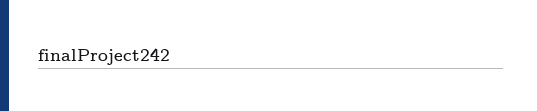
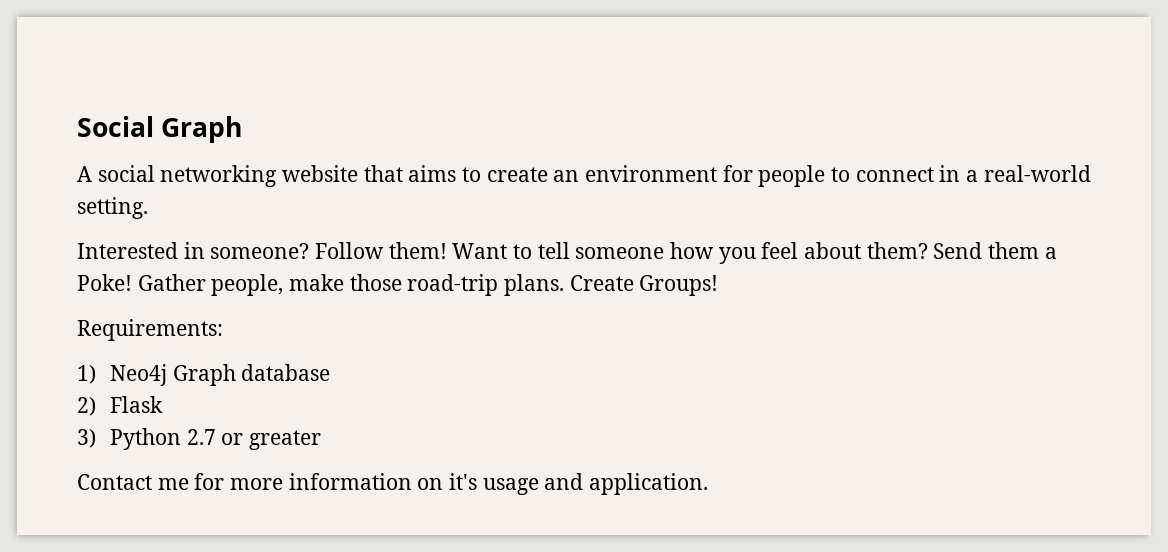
- finalProject242
+ Social Graph
+ A social networking website that aims to create an environment for people to connect in a real-world setting.
+ Interested in someone? Follow them! Want to tell someone how you feel about them? Send them a Poke! Gather people, make those road-trip plans. Create Groups!
+ Requirements:
+ 1) Neo4j Graph database
+ 2) Flask
+ 3) Python 2.7 or greater
+ Contact me for more information on it's usage and application.

